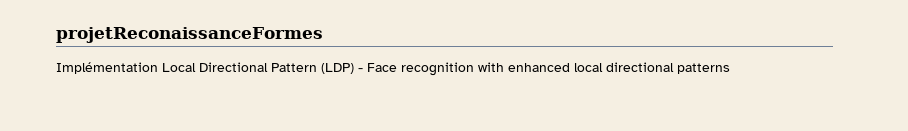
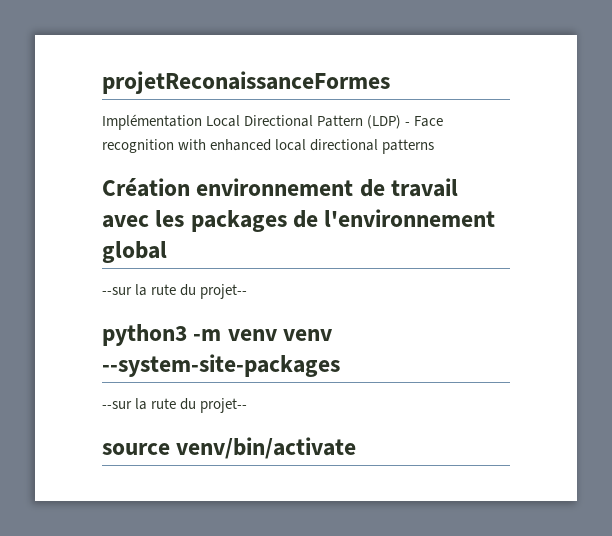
+ Création environnement de travail avec les packages de l'environnement global
+ --sur la rute du projet--
+ python3 -m venv venv --system-site-packages
+ --sur la rute du projet--
+ source venv/bin/activate

